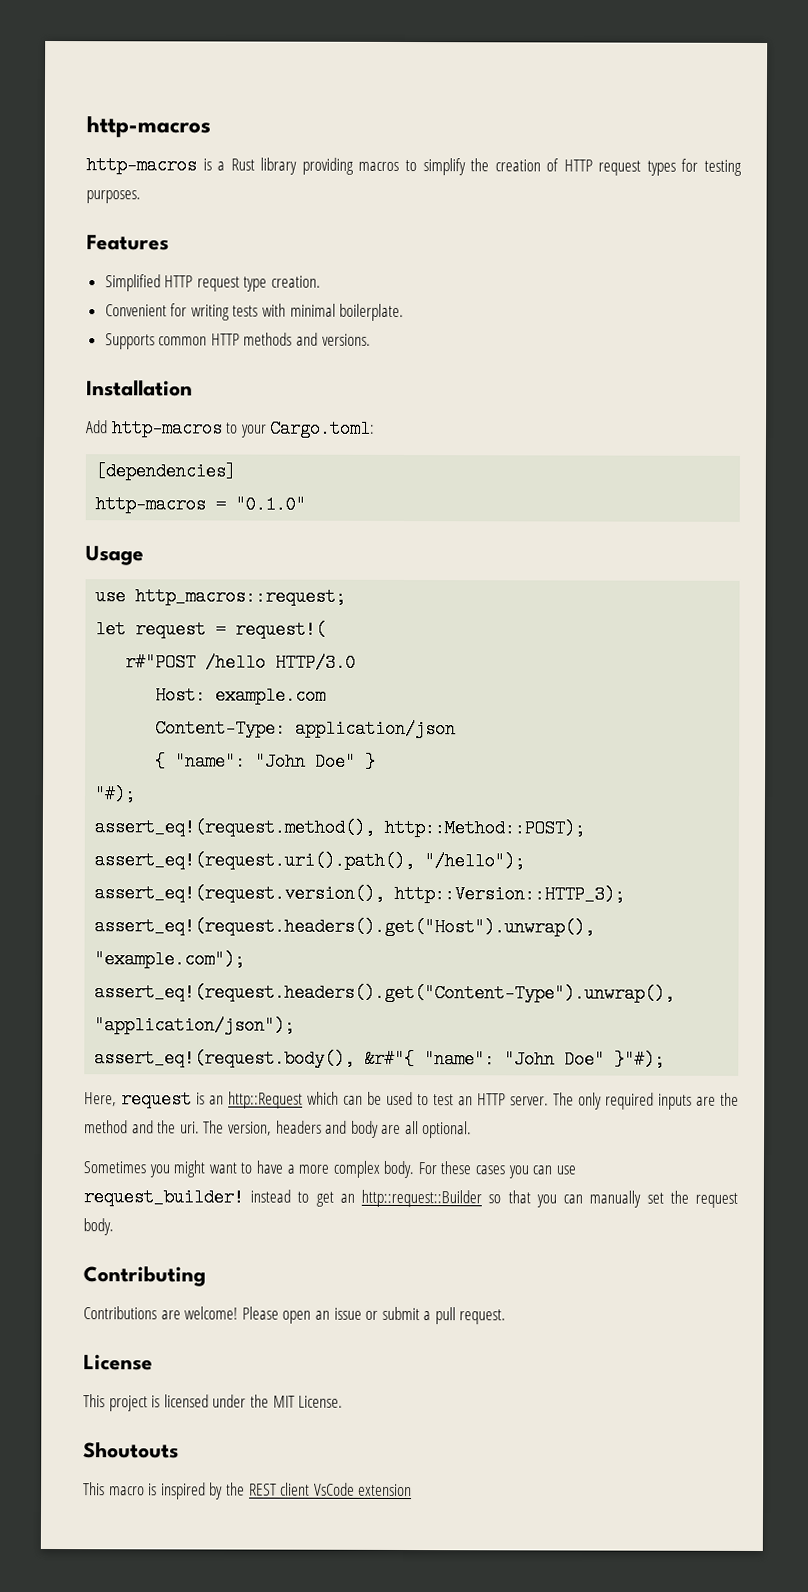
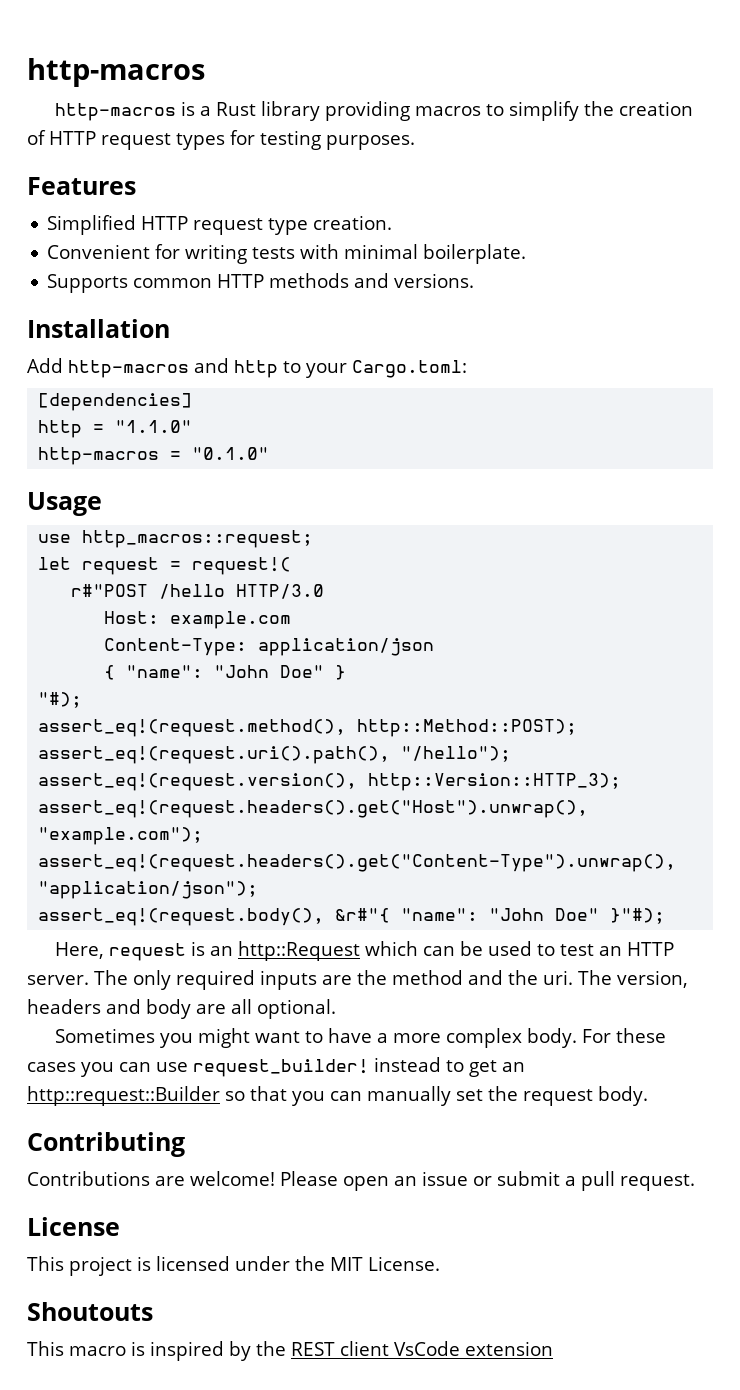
- Add http-macros to your Cargo.toml:
+ Add http-macros and http to your Cargo.toml:
+ http = "1.1.0"

